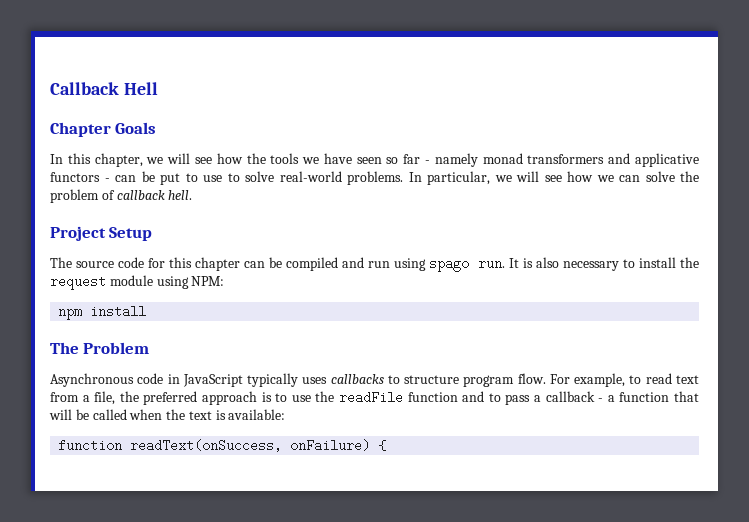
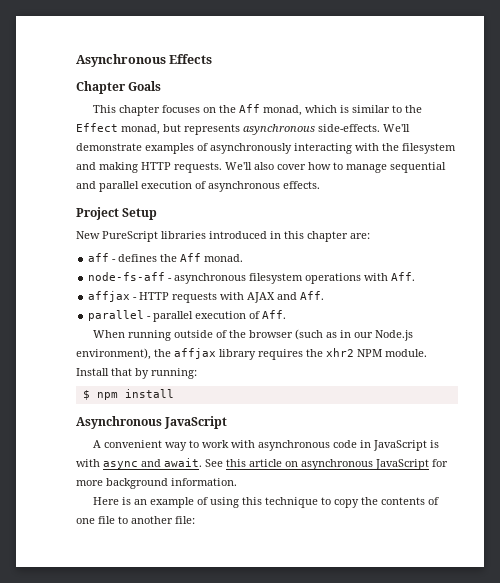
- Callback Hell
+ Asynchronous Effects
- In this chapter, we will see how the tools we have seen so far - namely monad transformers and applicative functors - can be put to use to solve real-world problems. In particular, we will see how we can solve the problem of callback hell.
+ This chapter focuses on the Aff monad, which is similar to the Effect monad, but represents asynchronous side-effects. We'll demonstrate examples of asynchronously interacting with the filesystem and making HTTP requests. We'll also cover how to manage sequential and parallel execution of asynchronous effects.
  Project Setup
- The source code for this chapter can be compiled and run using spago run. It is also necessary to install the request module using NPM:
- npm install
- The Problem
- Asynchronous code in JavaScript typically uses callbacks to structure program flow. For example, to read text from a file, the preferred approach is to use the readFile function and to pass a callback - a function that will be called when the text is available:
- function readText(onSuccess, onFailure) {
+ New PureScript libraries introduced in this chapter are:
+ aff - defines the Aff monad.
+ node-fs-aff - asynchronous filesystem operations with Aff.
+ affjax - HTTP requests with AJAX and Aff.
+ parallel - parallel execution of Aff.
+ When running outside of the browser (such as in our Node.js environment), the affjax library requires the xhr2 NPM module. Install that by running:
+ $ npm install
+ Asynchronous JavaScript
+ A convenient way to work with asynchronous code in JavaScript is with async and await. See this article on asynchronous JavaScript for more background information.
+ Here is an example of using this technique to copy the contents of one file to another file:

